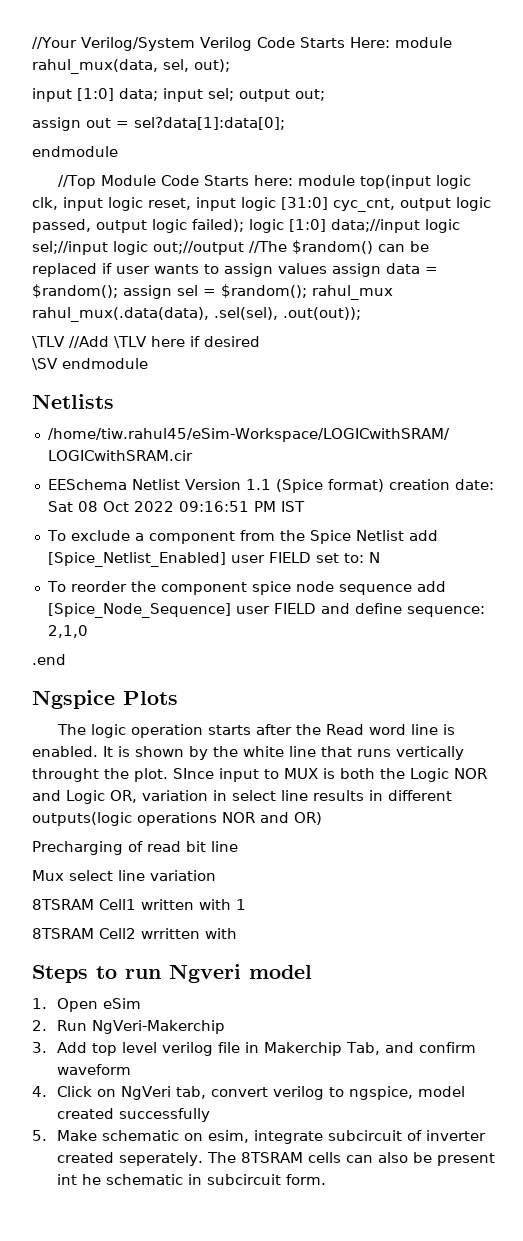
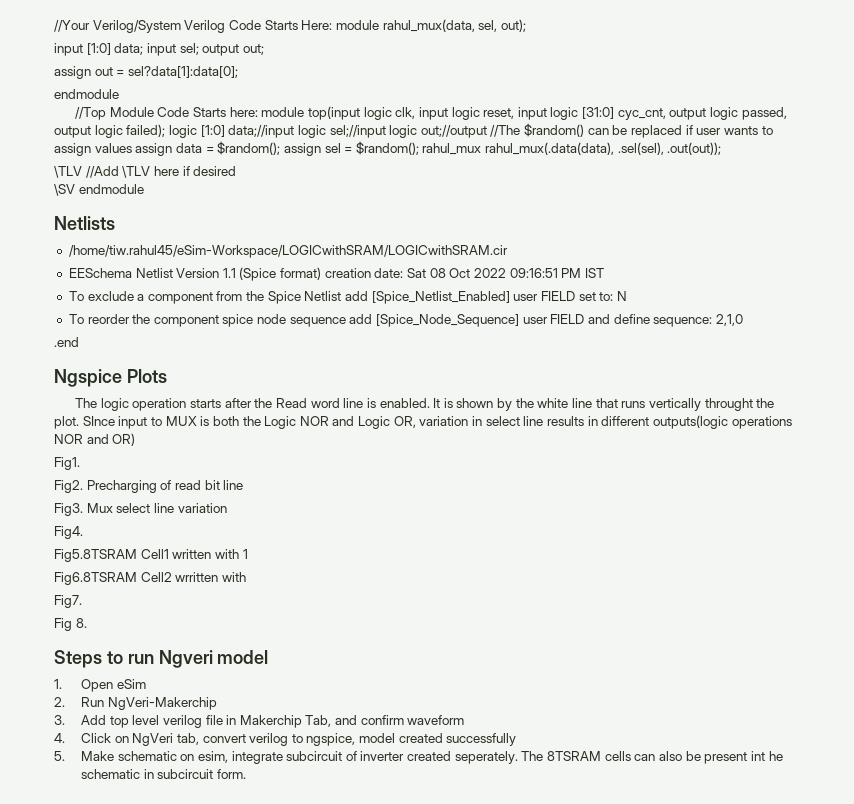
+ Fig1.
+ Fig2.
+ Fig3.
- 8TSRAM Cell1 written with 1
+ Fig4.
+ Fig5.8TSRAM Cell1 written with 1
- 8TSRAM Cell2 wrritten with
+ Fig6.8TSRAM Cell2 wrritten with
+ Fig7.
+ Fig 8.

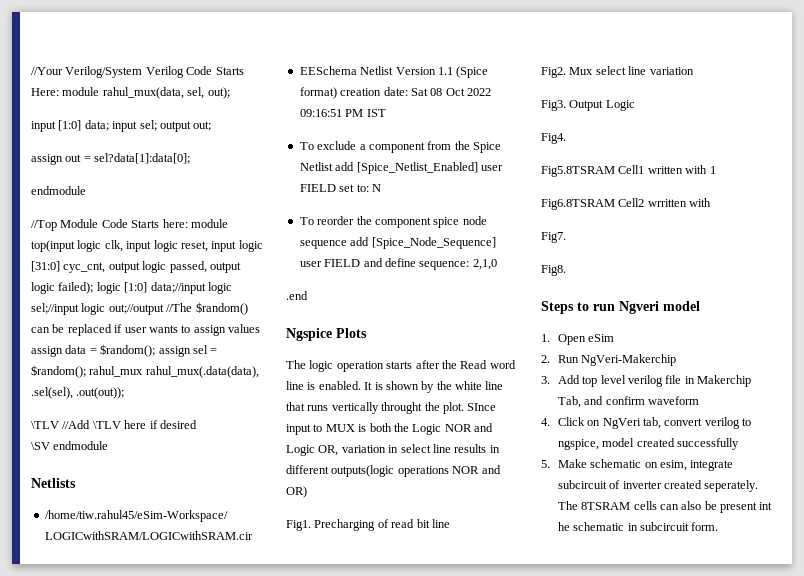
- Fig1.
- Fig2. Precharging of read bit line
+ Fig1. Precharging of read bit line
- Fig3.
+ Fig2.
+ Fig3. Output Logic
- Fig 8.
+ Fig8.

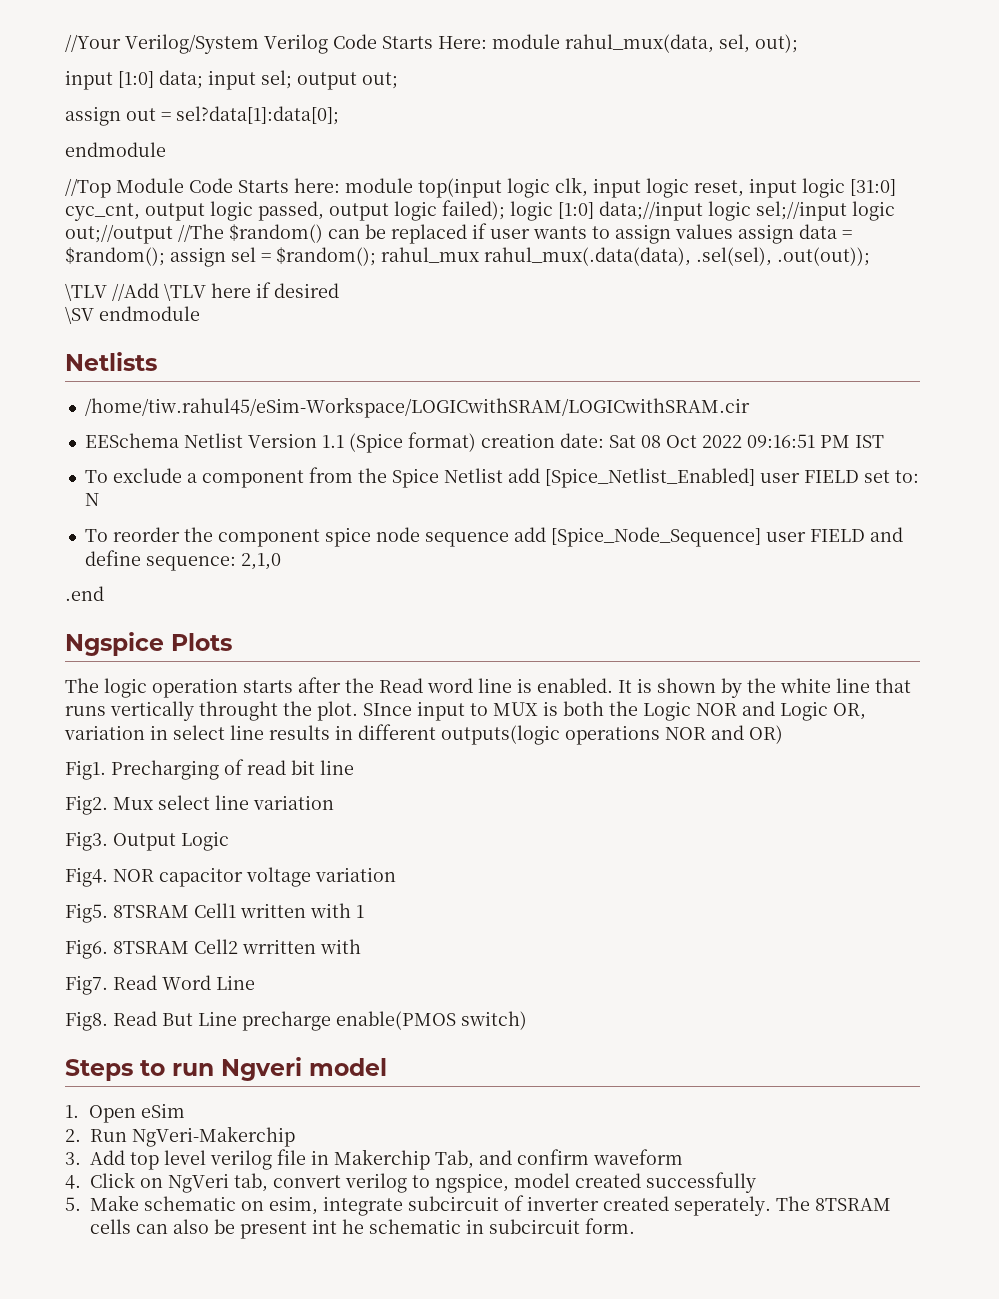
- Fig4.
- Fig5.8TSRAM Cell1 written with 1
+ Fig4. NOR capacitor voltage variation
+ Fig5. 8TSRAM Cell1 written with 1
- Fig6.8TSRAM Cell2 wrritten with
+ Fig6. 8TSRAM Cell2 wrritten with
- Fig7.
- Fig8.
+ Fig7. Read Word Line
+ Fig8. Read But Line precharge enable(PMOS switch)

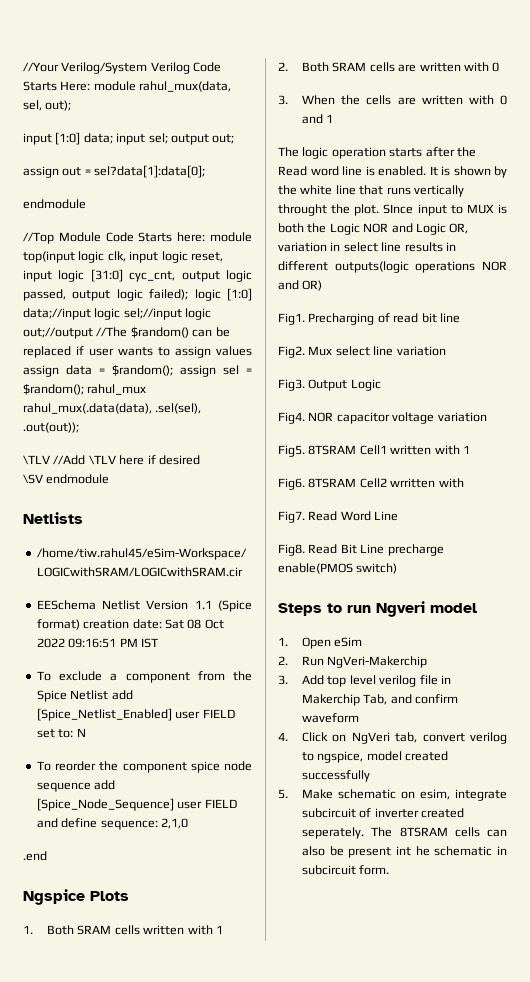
+ 1. Both SRAM cells written with 1
+ 2. Both SRAM cells are written with 0
+ 3. When the cells are written with 0 and 1
- Read But Line precharge enable(PMOS switch)
+ Read Bit Line precharge enable(PMOS switch)

